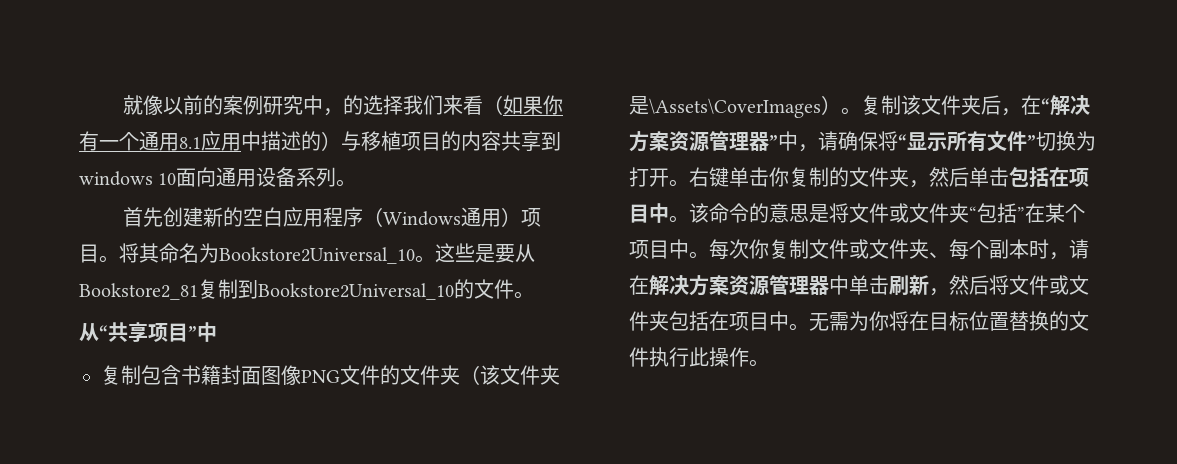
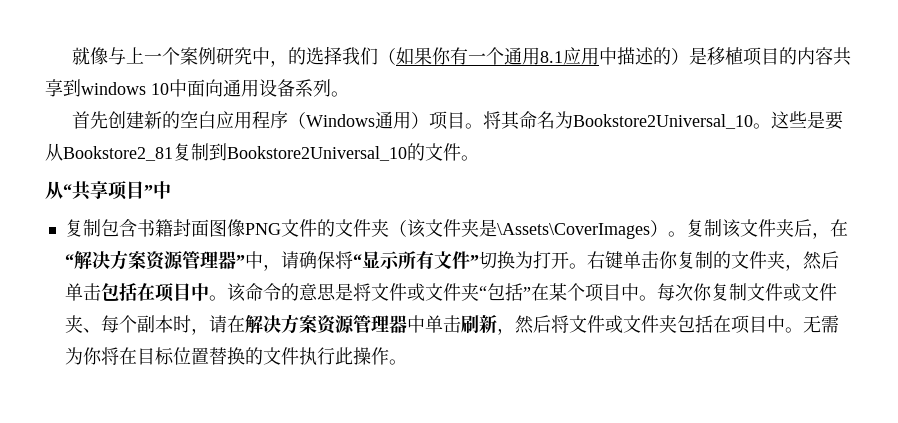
- 就像以前的案例研究中，的选择我们来看（如果你有一个通用8.1应用中描述的）与移植项目的内容共享到windows 10面向通用设备系列。
+ 就像与上一个案例研究中，的选择我们（如果你有一个通用8.1应用中描述的）是移植项目的内容共享到windows 10中面向通用设备系列。

